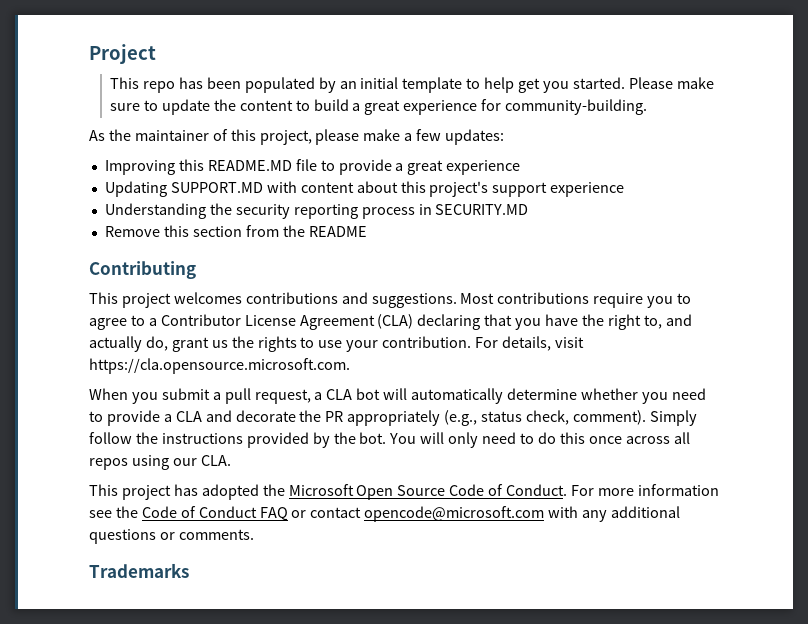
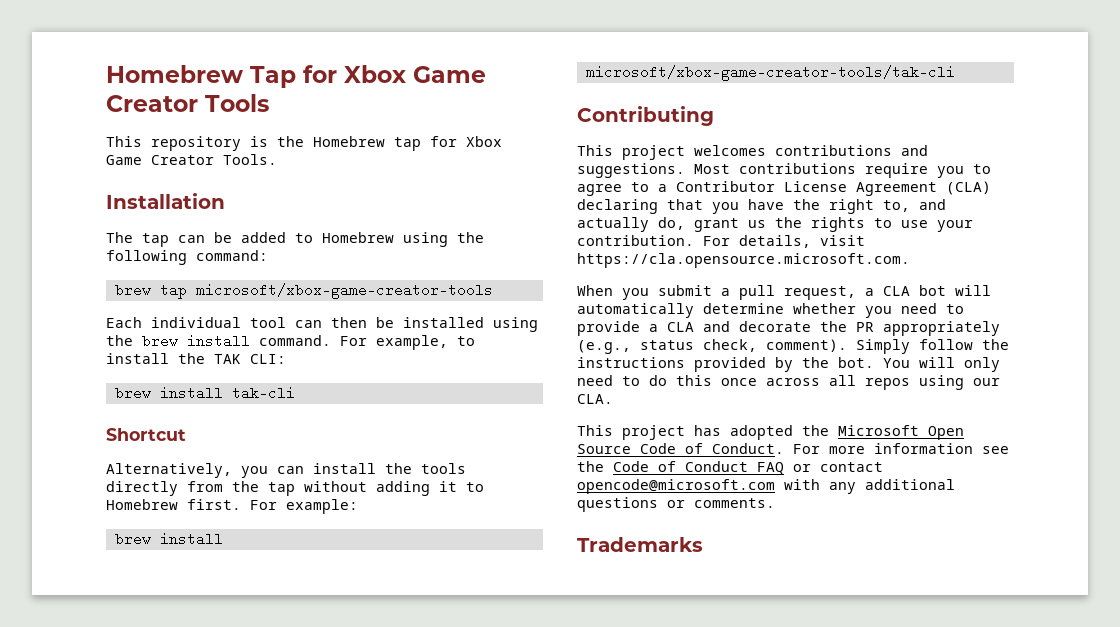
- Project
- This repo has been populated by an initial template to help get you started. Please make sure to update the content to build a great experience for community-building.
- As the maintainer of this project, please make a few updates:
- Improving this README.MD file to provide a great experience
- Updating SUPPORT.MD with content about this project's support experience
- Understanding the security reporting process in SECURITY.MD
- Remove this section from the README
+ Homebrew Tap for Xbox Game Creator Tools
+ This repository is the Homebrew tap for Xbox Game Creator Tools.
+ Installation
+ The tap can be added to Homebrew using the following command:
+ brew tap microsoft/xbox-game-creator-tools
+ Each individual tool can then be installed using the brew install command. For example, to install the TAK CLI:
+ brew install tak-cli
+ Shortcut
+ Alternatively, you can install the tools directly from the tap without adding it to Homebrew first. For example:
+ brew install microsoft/xbox-game-creator-tools/tak-cli

